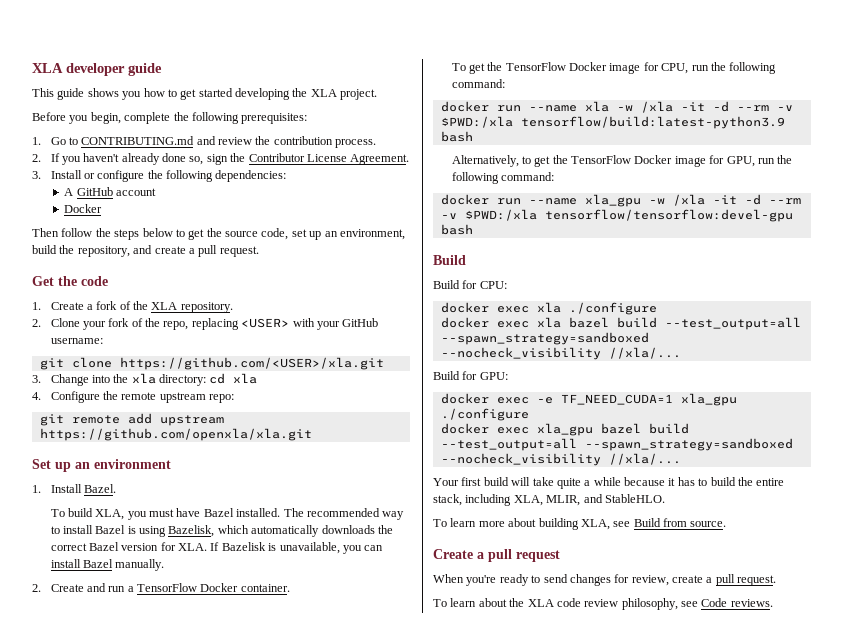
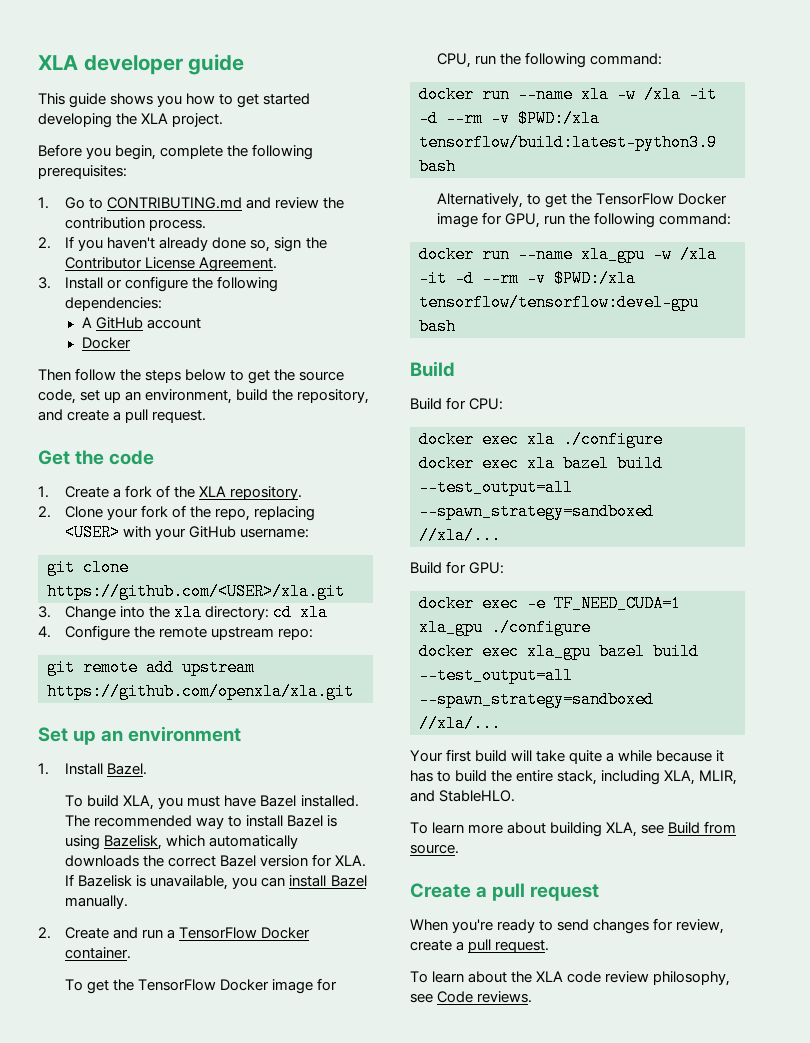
- docker exec xla bazel build --test_output=all --spawn_strategy=sandboxed --nocheck_visibility //xla/...
+ docker exec xla bazel build --test_output=all --spawn_strategy=sandboxed //xla/...
- docker exec xla_gpu bazel build --test_output=all --spawn_strategy=sandboxed --nocheck_visibility //xla/...
+ docker exec xla_gpu bazel build --test_output=all --spawn_strategy=sandboxed //xla/...

